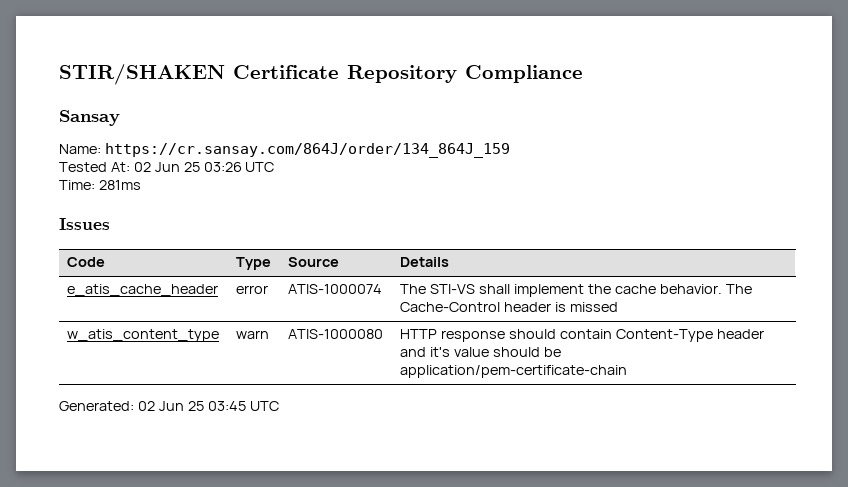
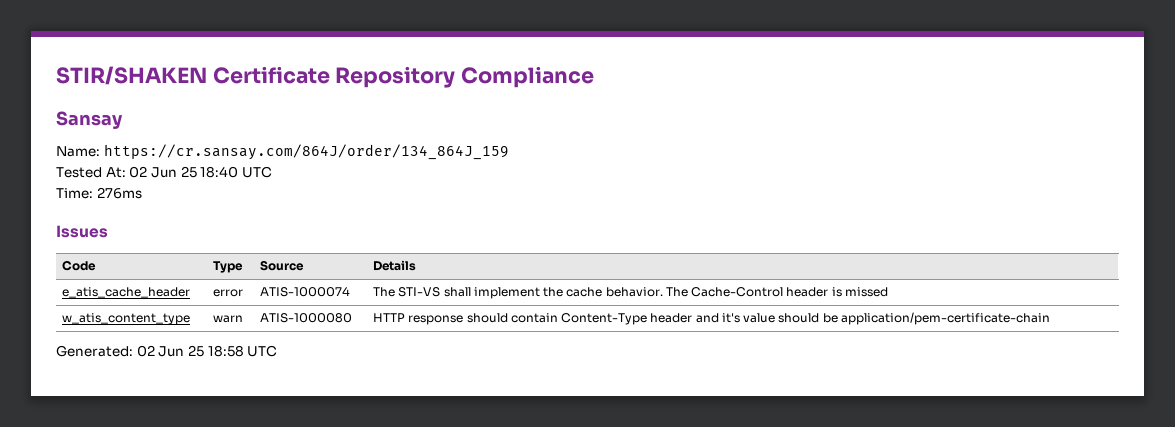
- Tested At: 02 Jun 25 03:26 UTC
+ Tested At: 02 Jun 25 18:40 UTC
- Time: 281ms
+ Time: 276ms
- Generated: 02 Jun 25 03:45 UTC
+ Generated: 02 Jun 25 18:58 UTC

